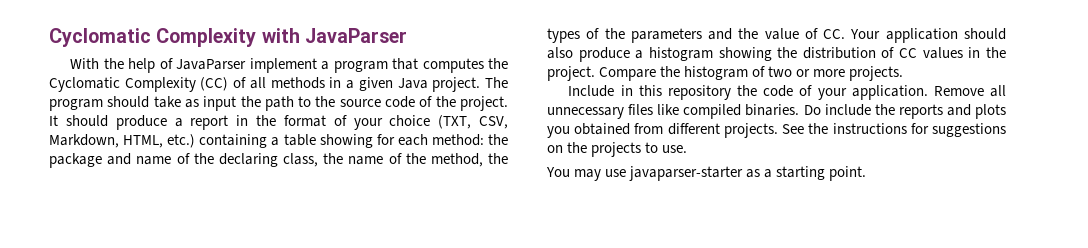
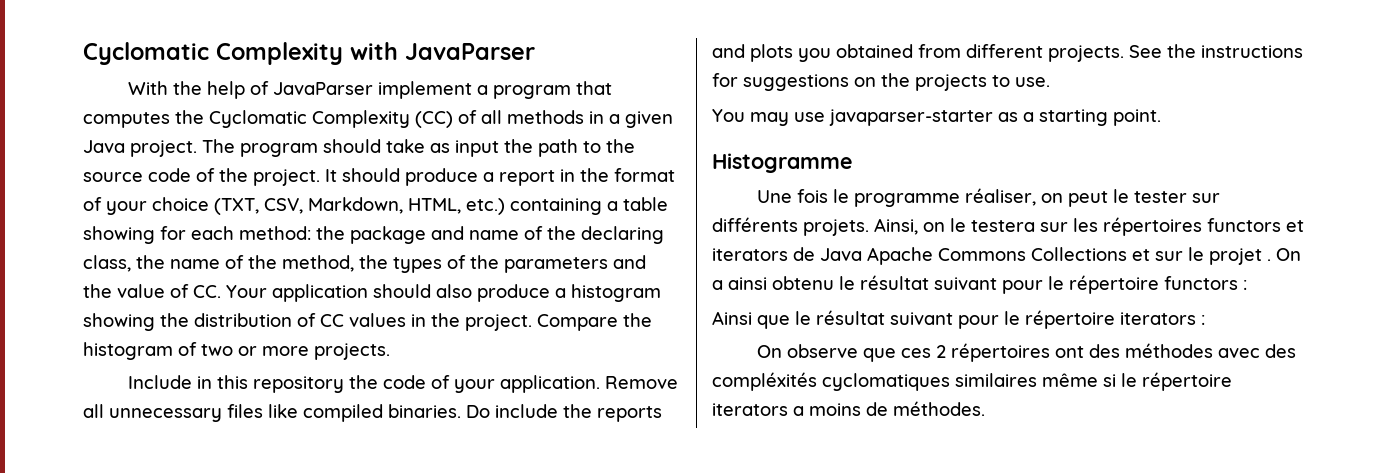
+ Histogramme
+ Une fois le programme réaliser, on peut le tester sur différents projets. Ainsi, on le testera sur les répertoires functors et iterators de Java Apache Commons Collections et sur le projet . On a ainsi obtenu le résultat suivant pour le répertoire functors :
+ Ainsi que le résultat suivant pour le répertoire iterators :
+ On observe que ces 2 répertoires ont des méthodes avec des compléxités cyclomatiques similaires même si le répertoire iterators a moins de méthodes.

